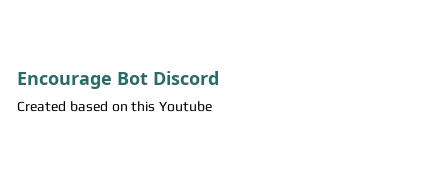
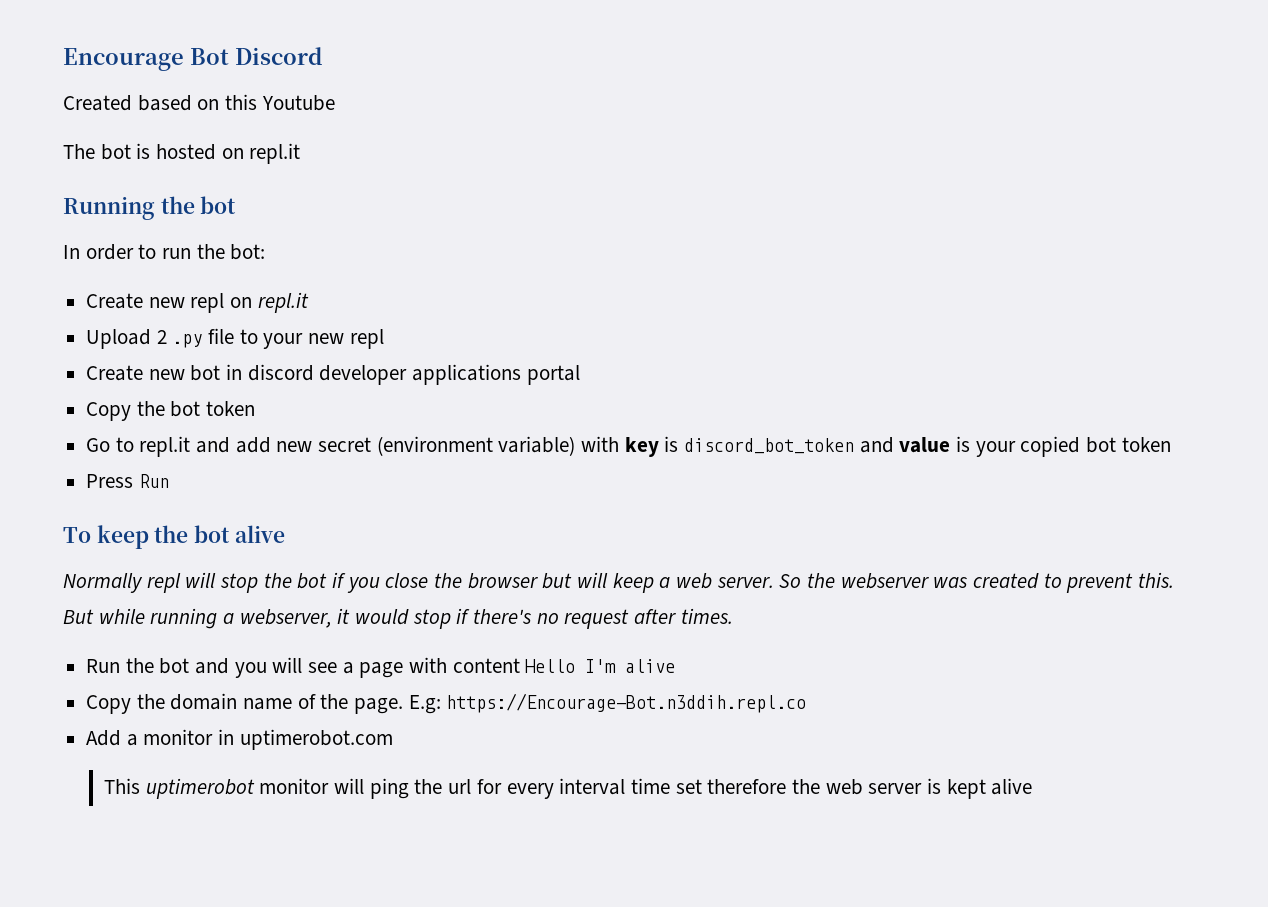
+ The bot is hosted on repl.it
+ Running the bot
+ In order to run the bot:
+ Create new repl on repl.it
+ Upload 2 .py file to your new repl
+ Create new bot in discord developer applications portal
+ Copy the bot token
+ Go to repl.it and add new secret (environment variable) with key is discord_bot_token and value is your copied bot token
+ Press Run
+ To keep the bot alive
+ Normally repl will stop the bot if you close the browser but will keep a web server. So the webserver was created to prevent this. But while running a webserver, it would stop if there's no request after times.
+ Run the bot and you will see a page with content Hello I'm alive
+ Copy the domain name of the page. E.g: https://Encourage-Bot.n3ddih.repl.co
+ Add a monitor in uptimerobot.com
+ This uptimerobot monitor will ping the url for every interval time set therefore the web server is kept alive

